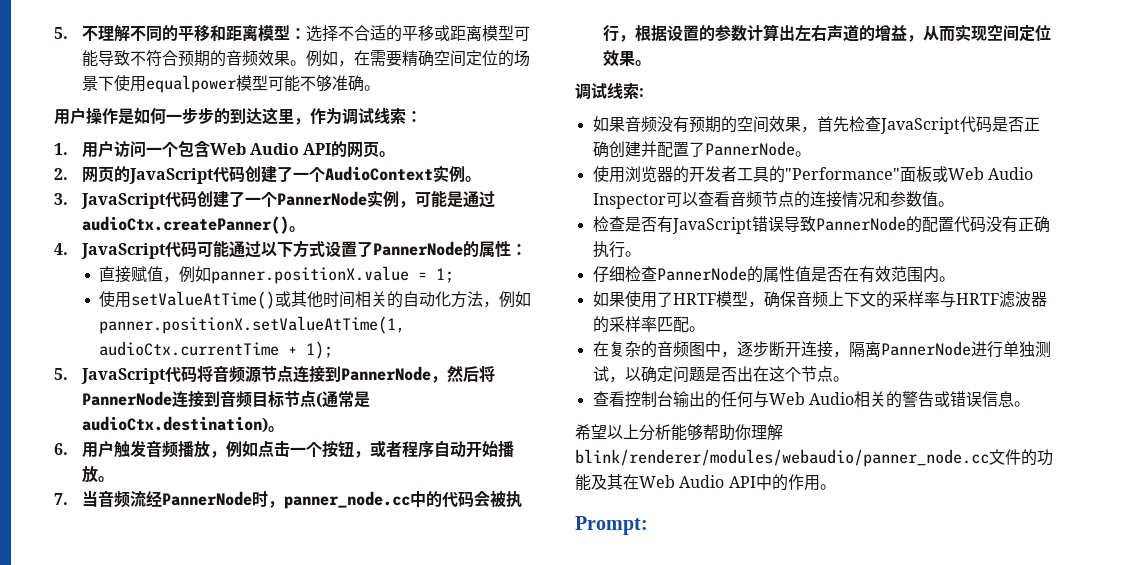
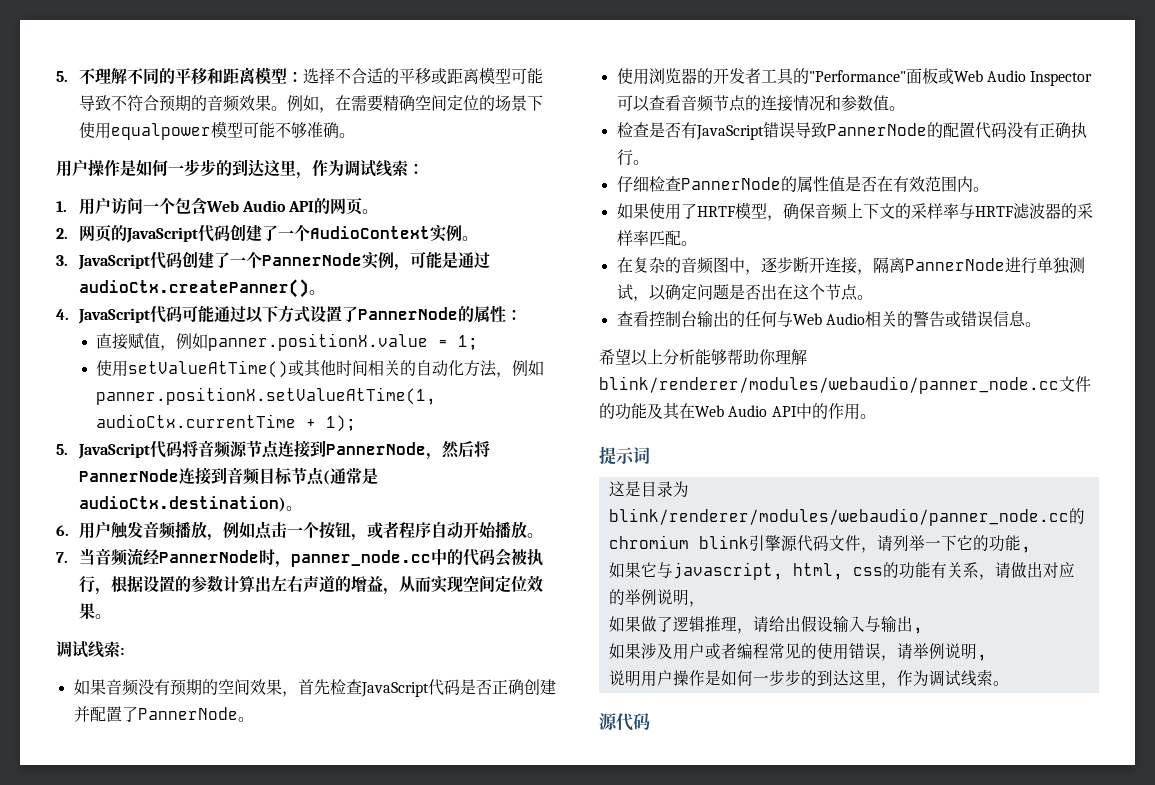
- Prompt:
+ 提示词
+ 这是目录为blink/renderer/modules/webaudio/panner_node.cc的chromium blink引擎源代码文件，请列举一下它的功能,
+ 如果它与javascript, html, css的功能有关系，请做出对应的举例说明，
+ 如果做了逻辑推理，请给出假设输入与输出,
+ 如果涉及用户或者编程常见的使用错误，请举例说明,
+ 说明用户操作是如何一步步的到达这里，作为调试线索。
+ 源代码

